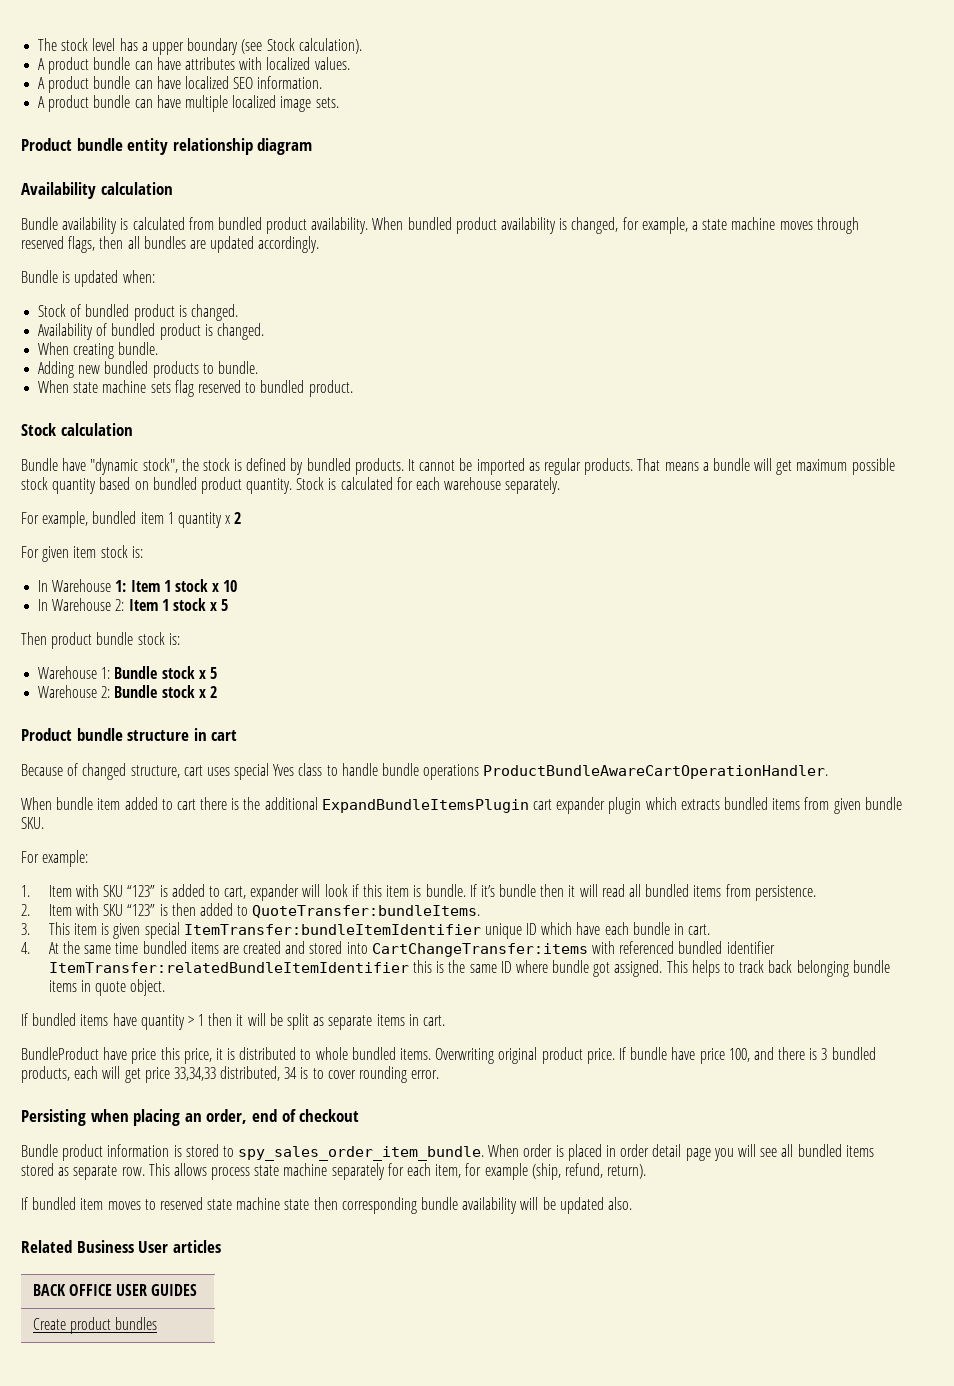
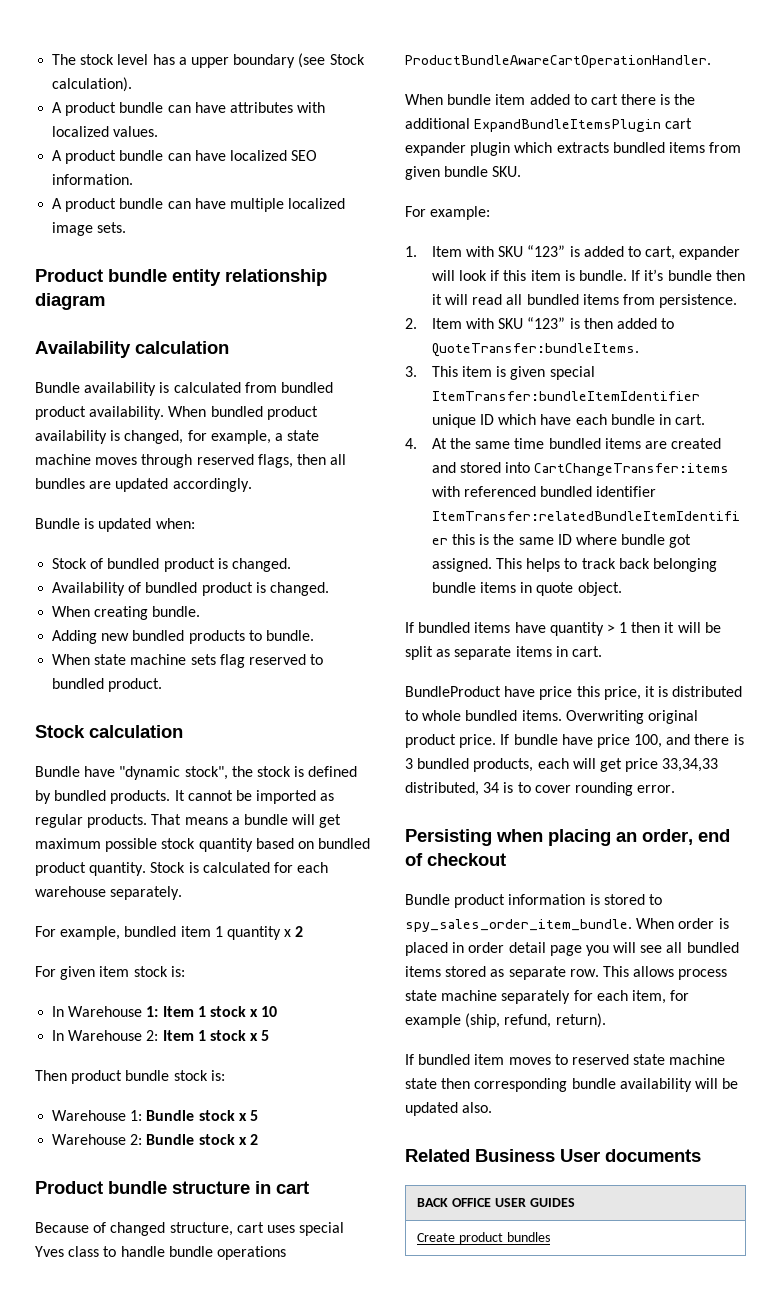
- Related Business User articles
+ Related Business User documents

